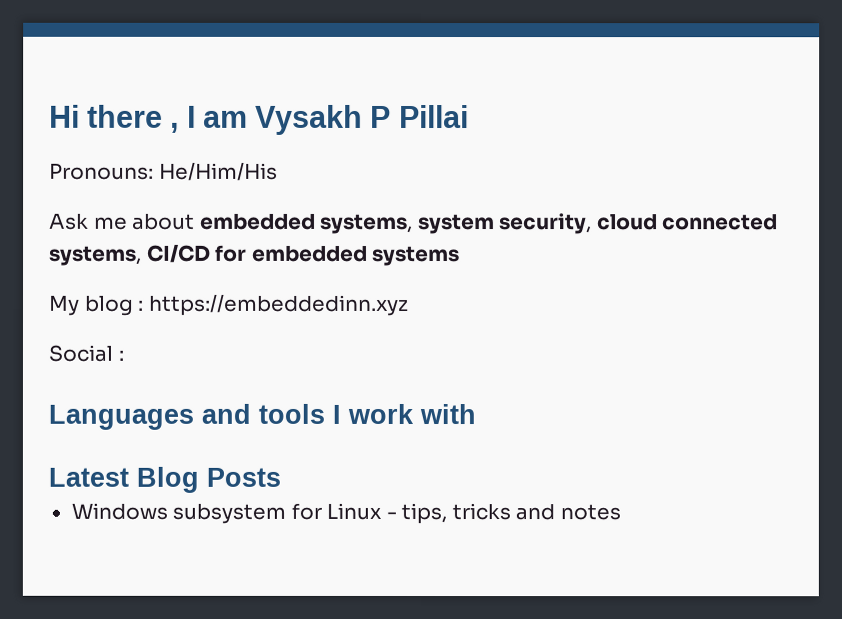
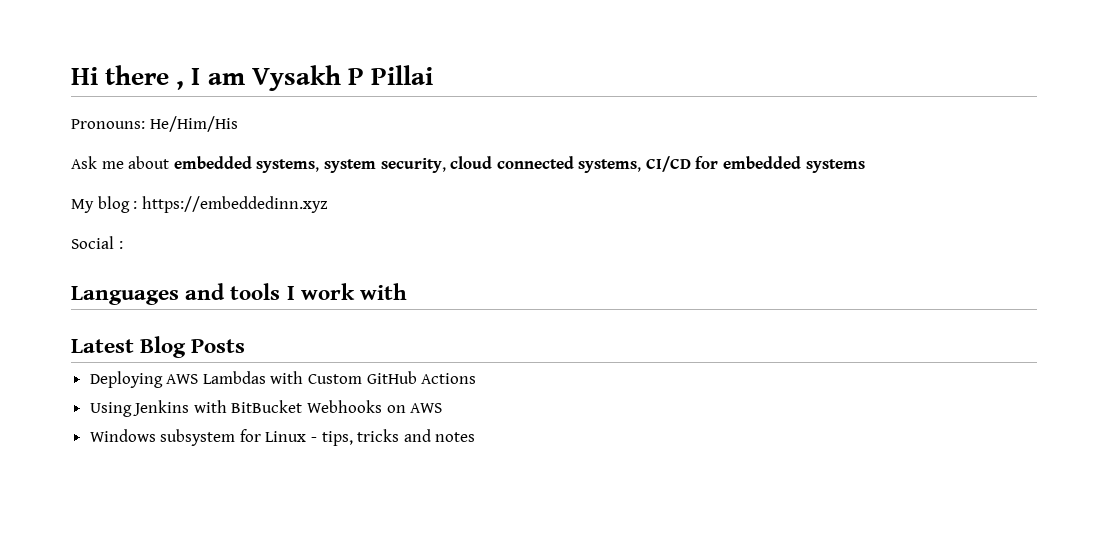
+ Deploying AWS Lambdas with Custom GitHub Actions
+ Using Jenkins with BitBucket Webhooks on AWS

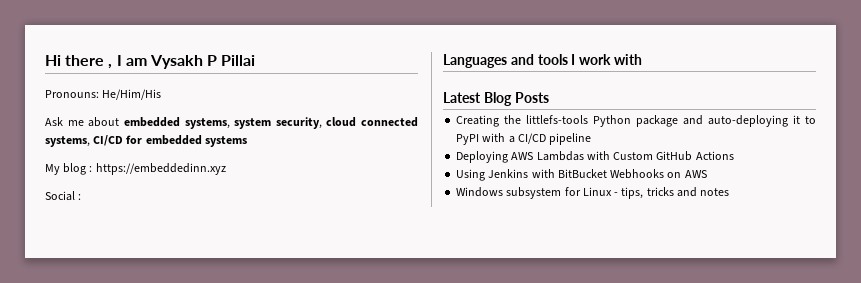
+ Creating the littlefs-tools Python package and auto-deploying it to PyPI with a CI/CD pipeline

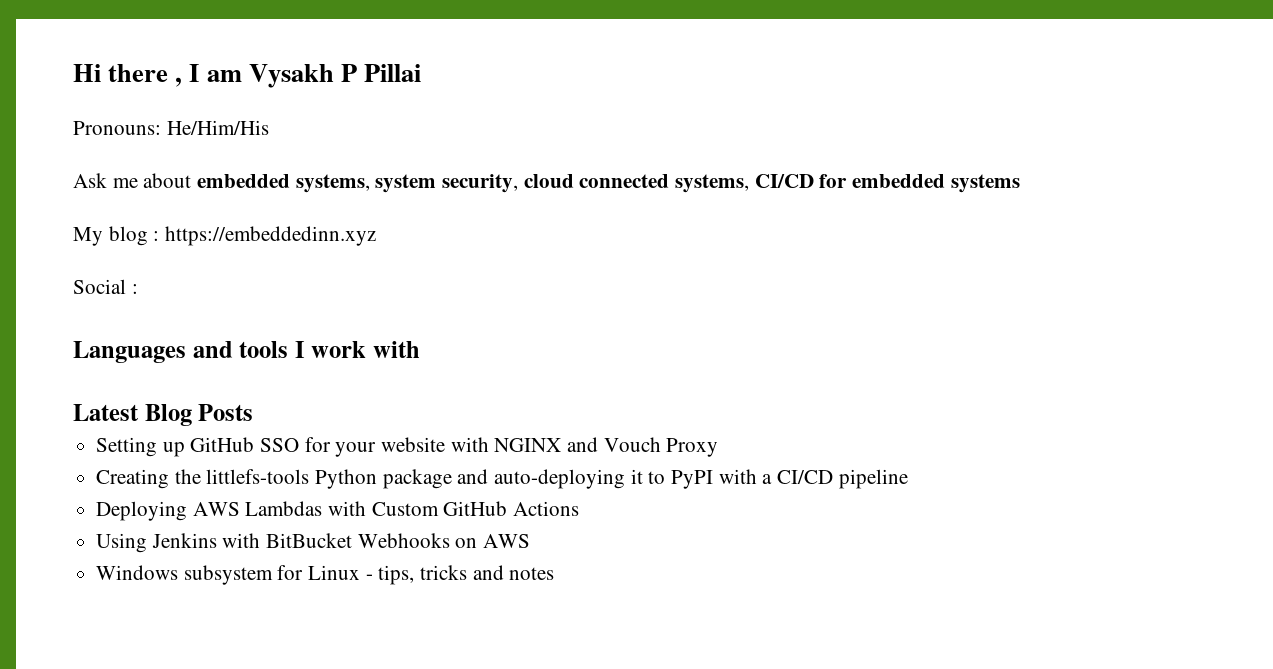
+ Setting up GitHub SSO for your website with NGINX and Vouch Proxy

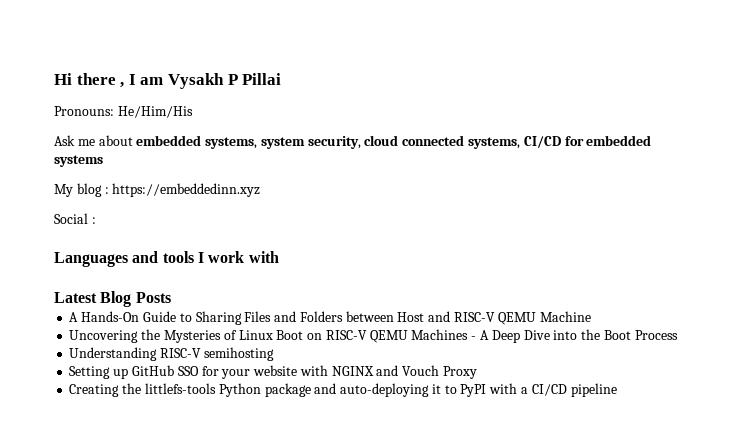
+ A Hands-On Guide to Sharing Files and Folders between Host and RISC-V QEMU Machine
+ Uncovering the Mysteries of Linux Boot on RISC-V QEMU Machines - A Deep Dive into the Boot Process
+ Understanding RISC-V semihosting
- Deploying AWS Lambdas with Custom GitHub Actions
- Using Jenkins with BitBucket Webhooks on AWS
- Windows subsystem for Linux - tips, tricks and notes

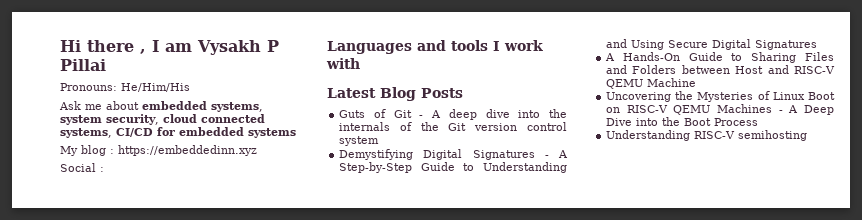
+ Guts of Git - A deep dive into the internals of the Git version control system
+ Demystifying Digital Signatures - A Step-by-Step Guide to Understanding and Using Secure Digital Signatures
- Setting up GitHub SSO for your website with NGINX and Vouch Proxy
- Creating the littlefs-tools Python package and auto-deploying it to PyPI with a CI/CD pipeline

